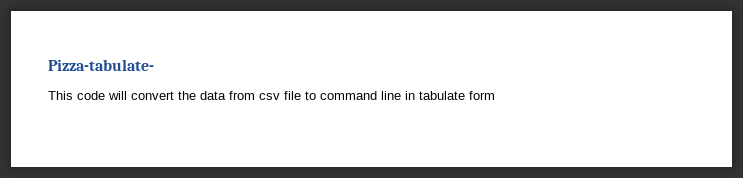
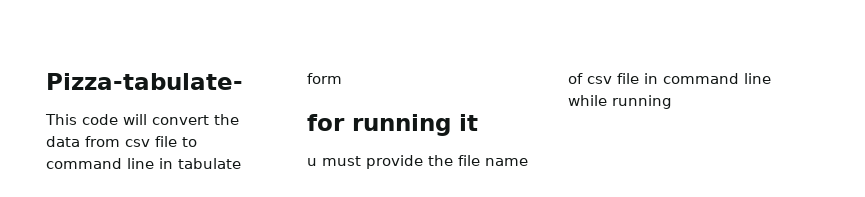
+ for running it
+ u must provide the file name of csv file in command line while running

